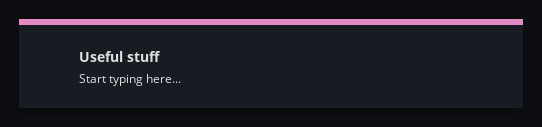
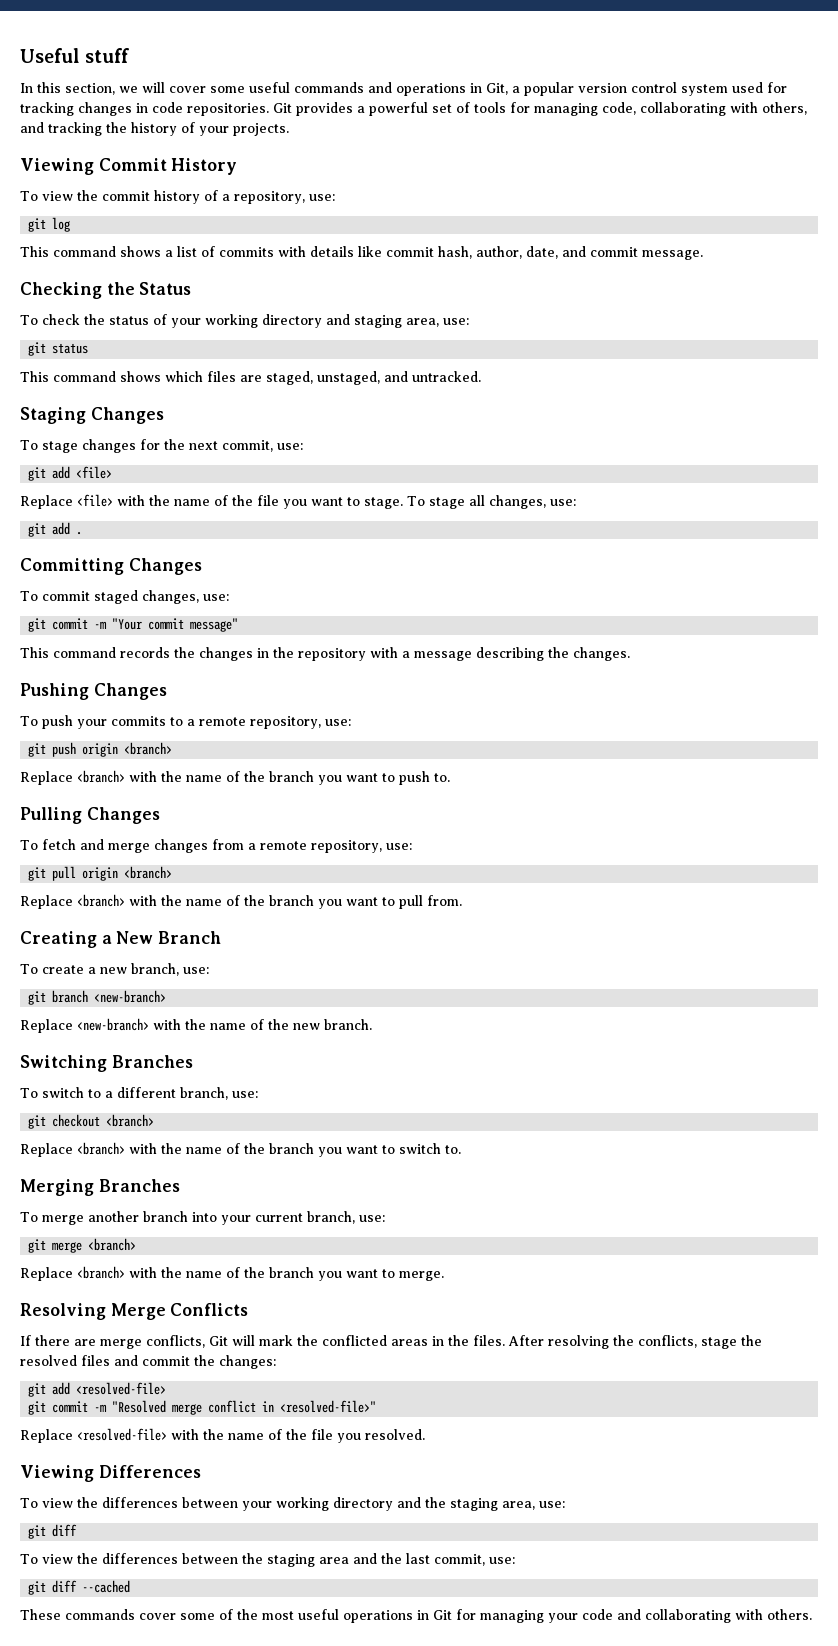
- Start typing here...
+ In this section, we will cover some useful commands and operations in Git, a popular version control system used for tracking changes in code repositories. Git provides a powerful set of tools for managing code, collaborating with others, and tracking the history of your projects.
+ Viewing Commit History
+ To view the commit history of a repository, use:
+ git log
+ This command shows a list of commits with details like commit hash, author, date, and commit message.
+ Checking the Status
+ To check the status of your working directory and staging area, use:
+ git status
+ This command shows which files are staged, unstaged, and untracked.
+ Staging Changes
+ To stage changes for the next commit, use:
+ git add <file>
+ Replace <file> with the name of the file you want to stage. To stage all changes, use:
+ git add .
+ Committing Changes
+ To commit staged changes, use:
+ git commit -m "Your commit message"
+ This command records the changes in the repository with a message describing the changes.
+ Pushing Changes
+ To push your commits to a remote repository, use:
+ git push origin <branch>
+ Replace <branch> with the name of the branch you want to push to.
+ Pulling Changes
+ To fetch and merge changes from a remote repository, use:
+ git pull origin <branch>
+ Replace <branch> with the name of the branch you want to pull from.
+ Creating a New Branch
+ To create a new branch, use:
+ git branch <new-branch>
+ Replace <new-branch> with the name of the new branch.
+ Switching Branches
+ To switch to a different branch, use:
+ git checkout <branch>
+ Replace <branch> with the name of the branch you want to switch to.
+ Merging Branches
+ To merge another branch into your current branch, use:
+ git merge <branch>
+ Replace <branch> with the name of the branch you want to merge.
+ Resolving Merge Conflicts
+ If there are merge conflicts, Git will mark the conflicted areas in the files. After resolving the conflicts, stage the resolved files and commit the changes:
+ git add <resolved-file>
+ git commit -m "Resolved merge conflict in <resolved-file>"
+ Replace <resolved-file> with the name of the file you resolved.
+ Viewing Differences
+ To view the differences between your working directory and the staging area, use:
+ git diff
+ To view the differences between the staging area and the last commit, use:
+ git diff --cached
+ These commands cover some of the most useful operations in Git for managing your code and collaborating with others.

